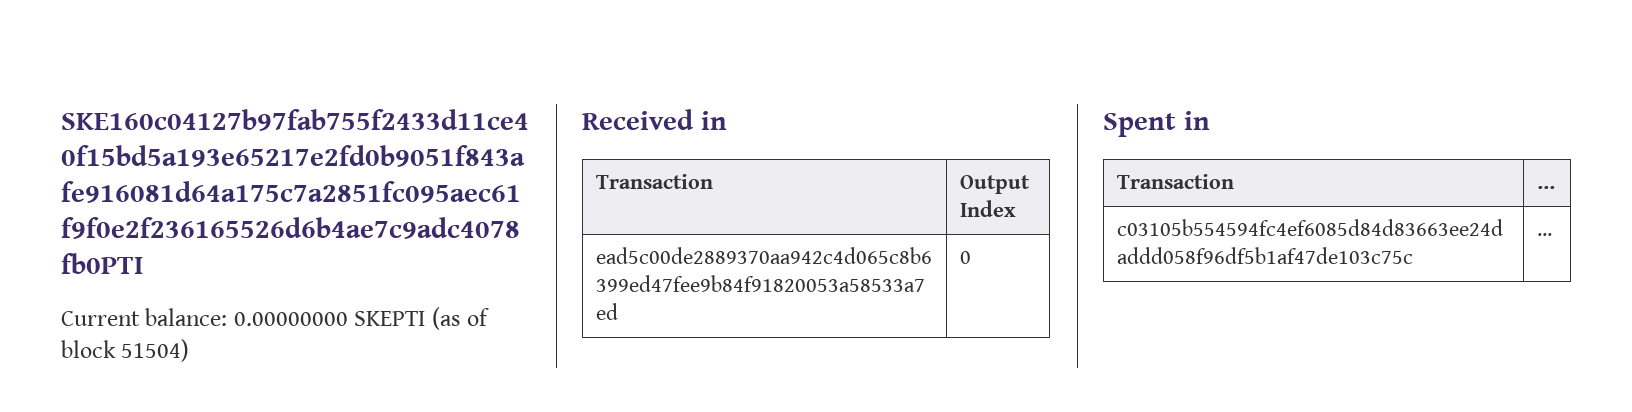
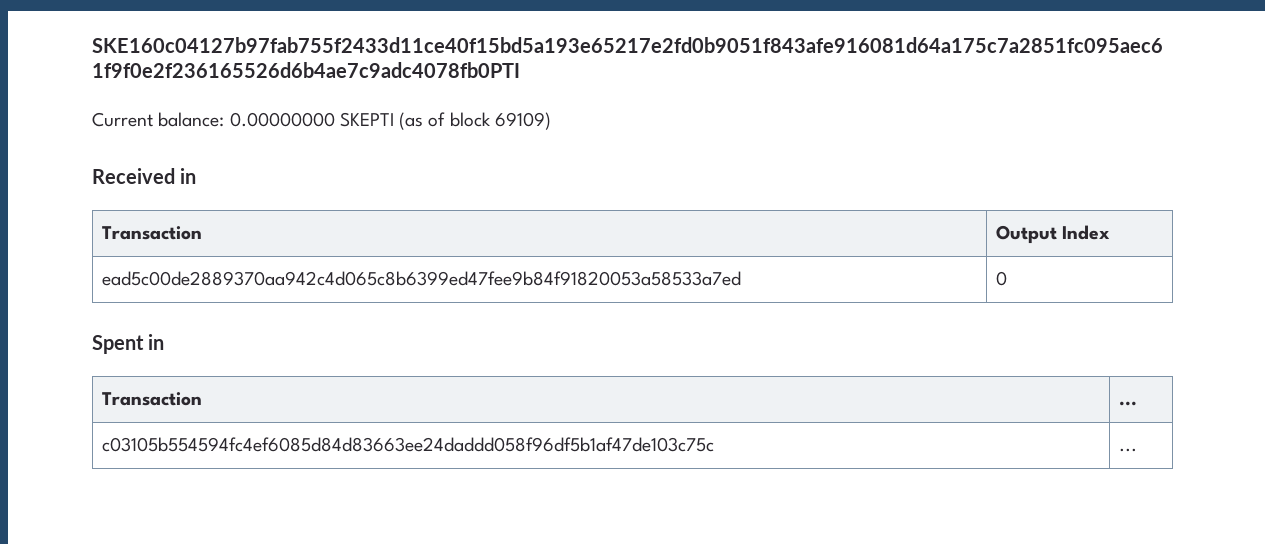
- Current balance: 0.00000000 SKEPTI (as of block 51504)
+ Current balance: 0.00000000 SKEPTI (as of block 69109)

